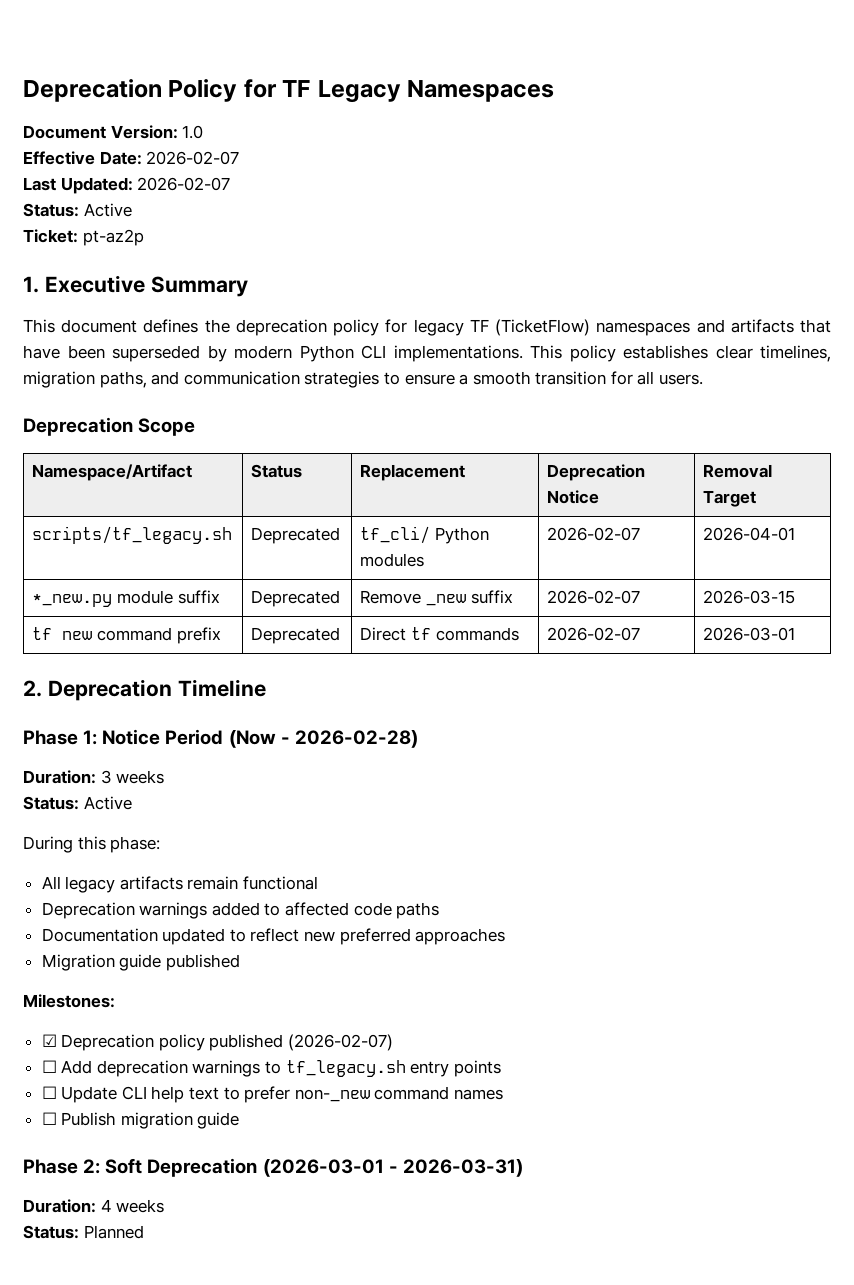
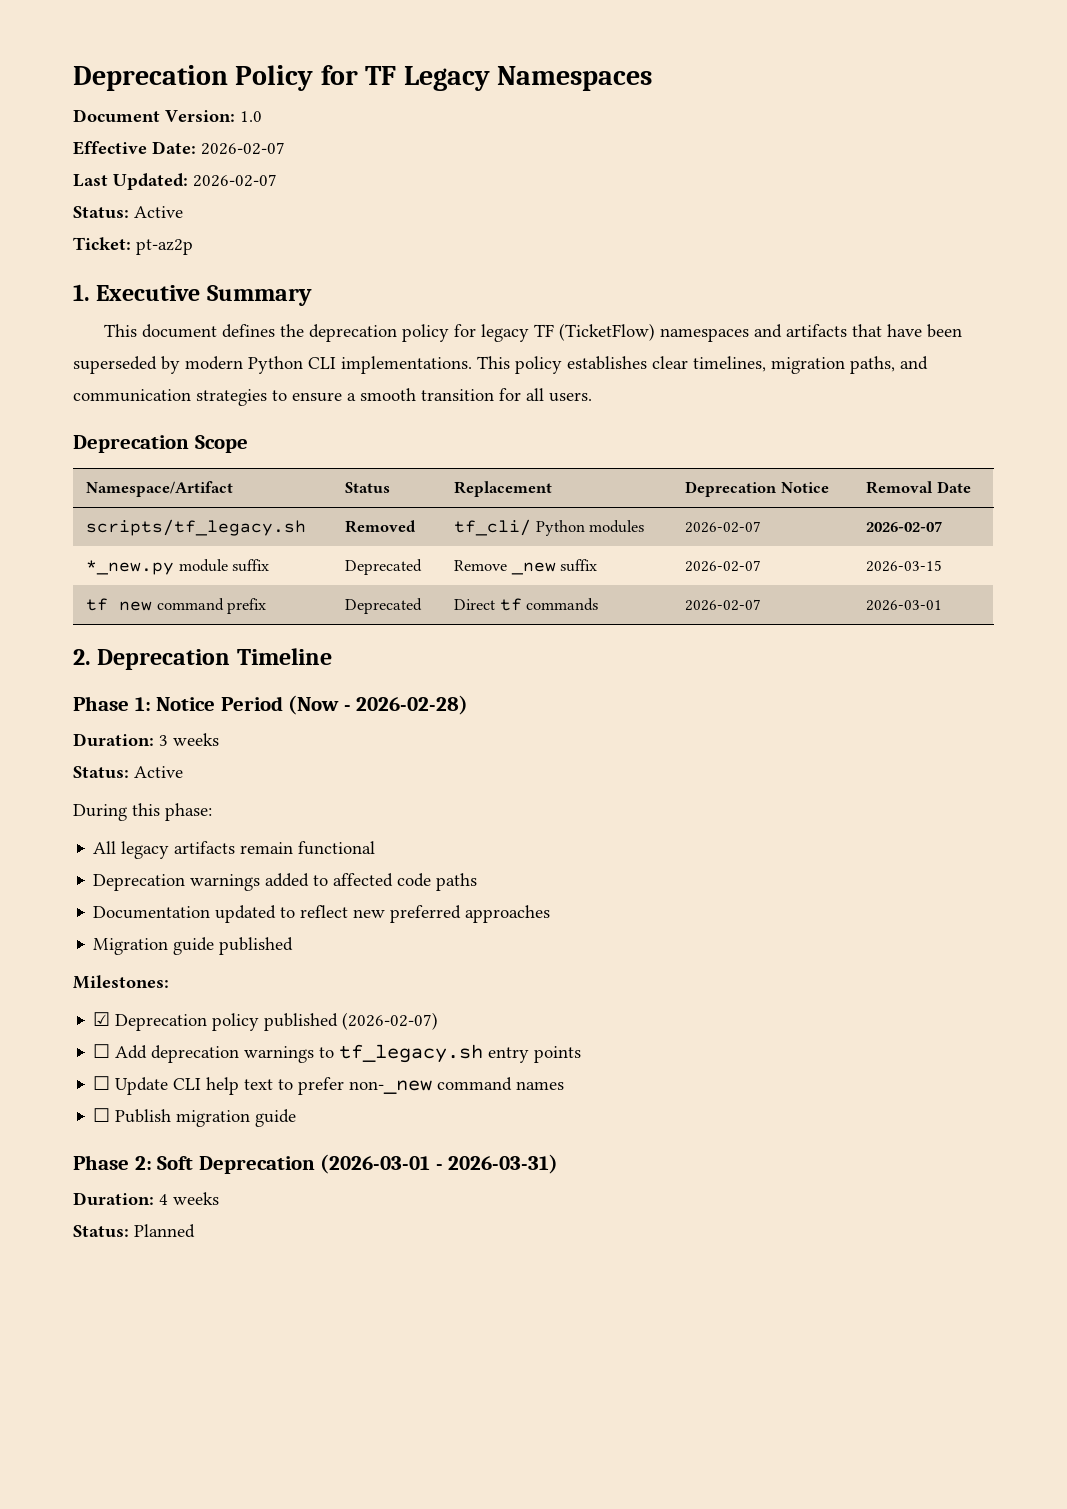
- Namespace/Artifact | Status | Replacement | Deprecation Notice | Removal Target
+ Namespace/Artifact | Status | Replacement | Deprecation Notice | Removal Date
- scripts/tf_legacy.sh | Deprecated | tf_cli/ Python modules | 2026-02-07 | 2026-04-01
+ scripts/tf_legacy.sh | Removed | tf_cli/ Python modules | 2026-02-07 | 2026-02-07

